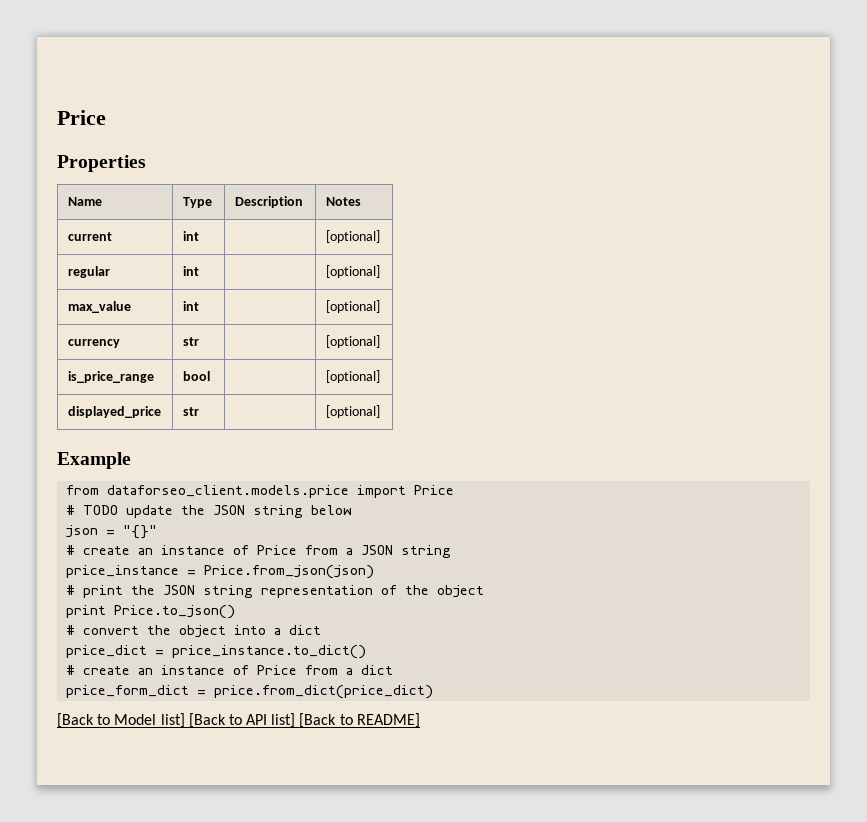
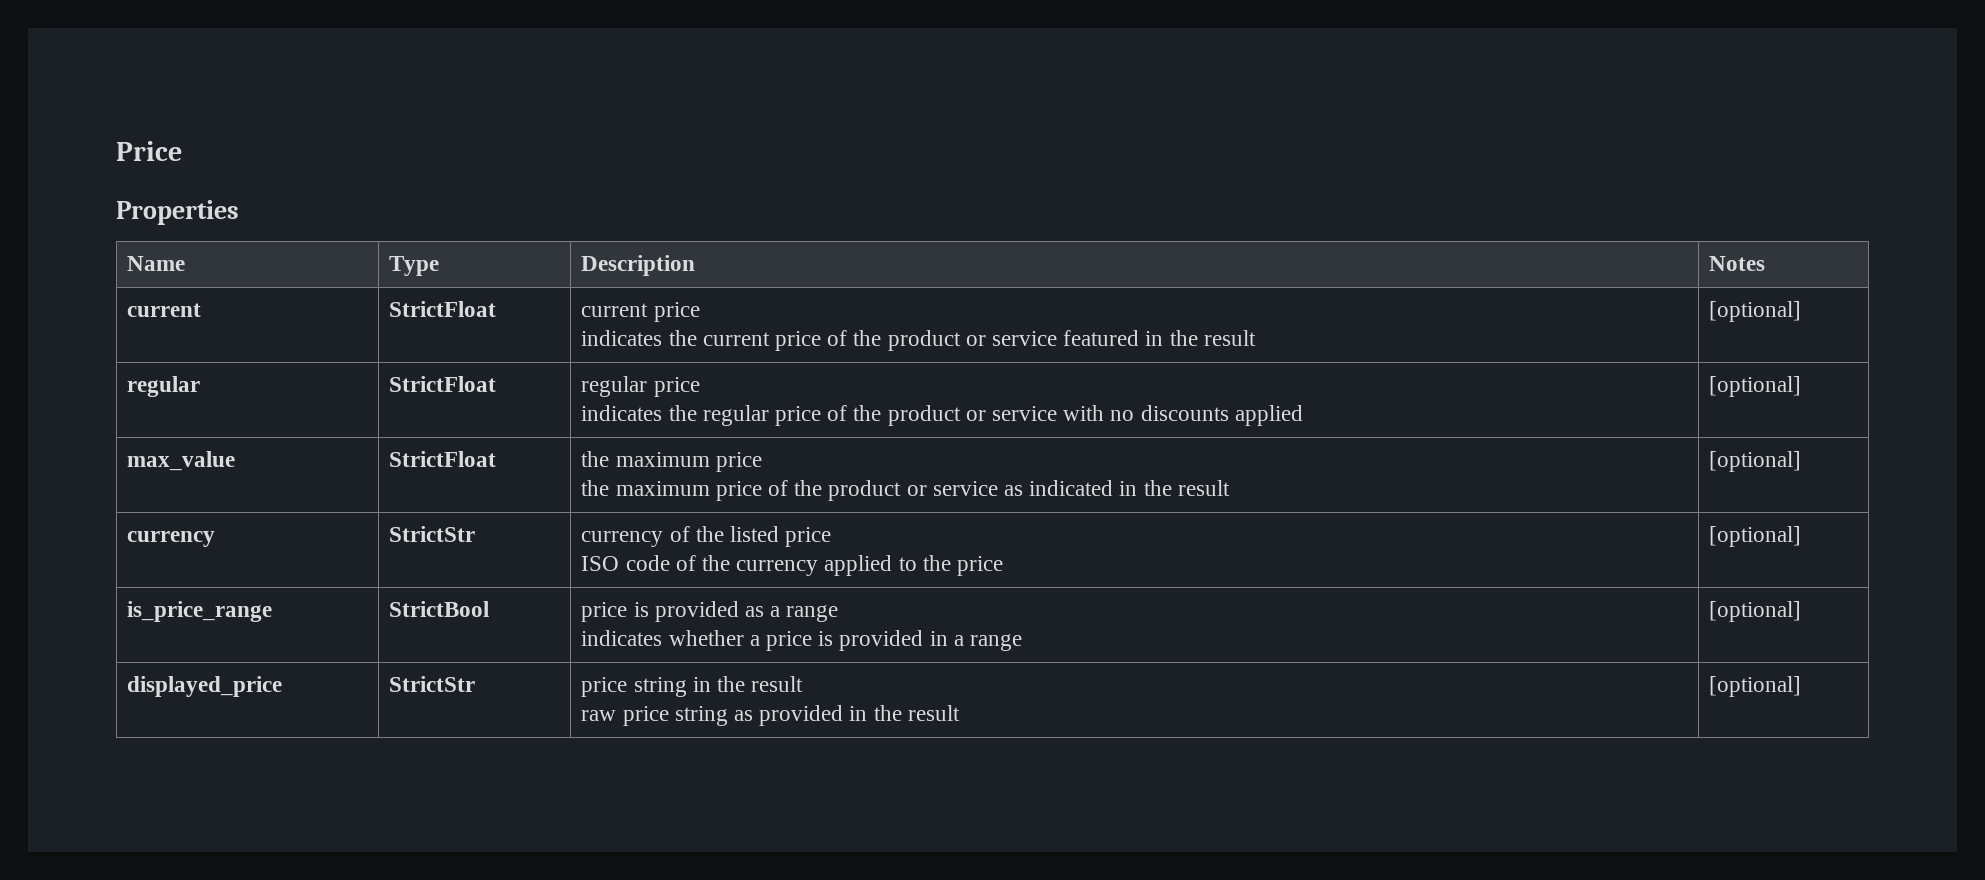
- current | int | | [optional]
- regular | int | | [optional]
- max_value | int | | [optional]
- currency | str | | [optional]
- is_price_range | bool | | [optional]
- displayed_price | str | | [optional]
- Example
- from dataforseo_client.models.price import Price
- # TODO update the JSON string below
- json = "{}"
- # create an instance of Price from a JSON string
- price_instance = Price.from_json(json)
- # print the JSON string representation of the object
- print Price.to_json()
- # convert the object into a dict
- price_dict = price_instance.to_dict()
- # create an instance of Price from a dict
- price_form_dict = price.from_dict(price_dict)
- [Back to Model list] [Back to API list] [Back to README]
+ current | StrictFloat | current price
+ indicates the current price of the product or service featured in the result | [optional]
+ regular | StrictFloat | regular price
+ indicates the regular price of the product or service with no discounts applied | [optional]
+ max_value | StrictFloat | the maximum price
+ the maximum price of the product or service as indicated in the result | [optional]
+ currency | StrictStr | currency of the listed price
+ ISO code of the currency applied to the price | [optional]
+ is_price_range | StrictBool | price is provided as a range
+ indicates whether a price is provided in a range | [optional]
+ displayed_price | StrictStr | price string in the result
+ raw price string as provided in the result | [optional]

